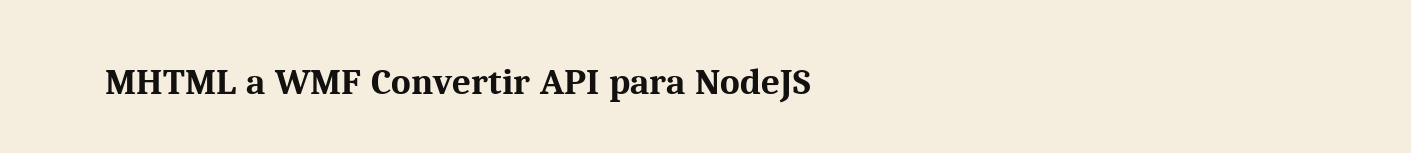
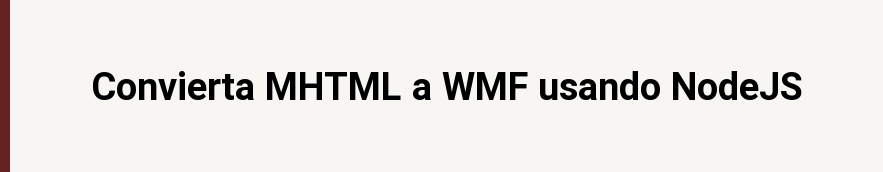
- MHTML a WMF Convertir API para NodeJS
+ Convierta MHTML a WMF usando NodeJS

